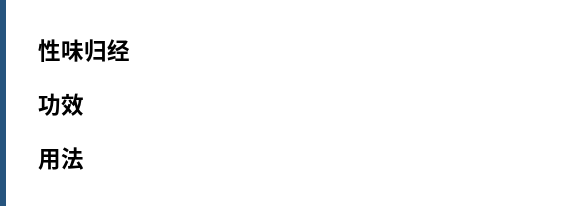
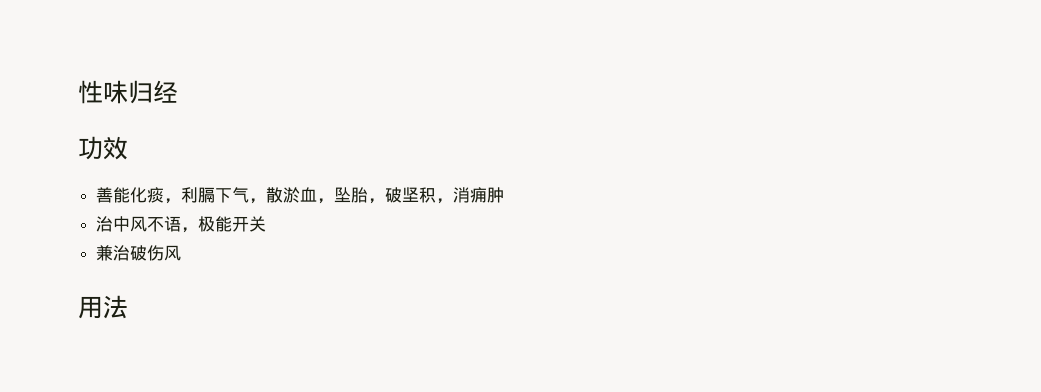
+ 善能化痰，利膈下气，散淤血，坠胎，破坚积，消痈肿
+ 治中风不语，极能开关
+ 兼治破伤风

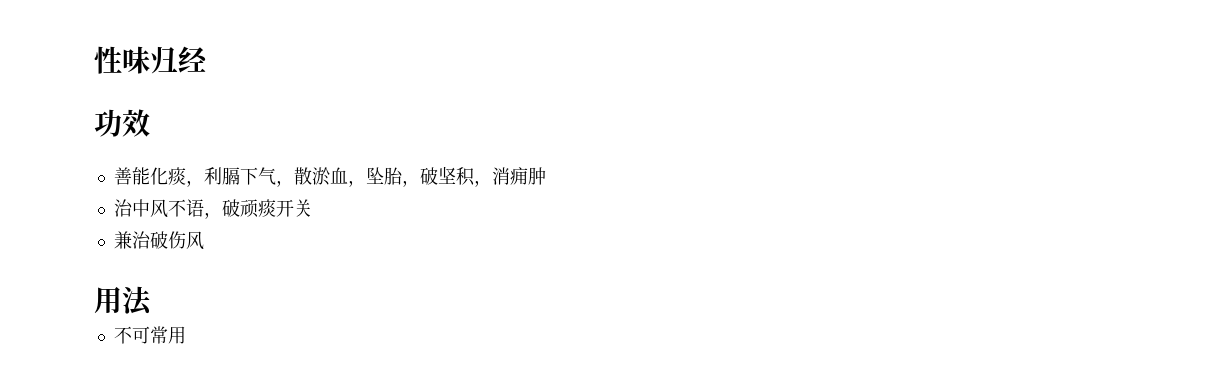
- 治中风不语，极能开关
+ 治中风不语，破顽痰开关
+ 不可常用

